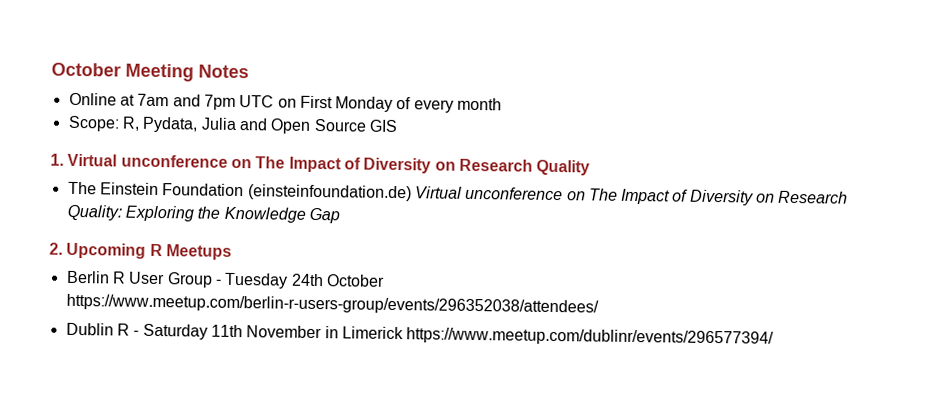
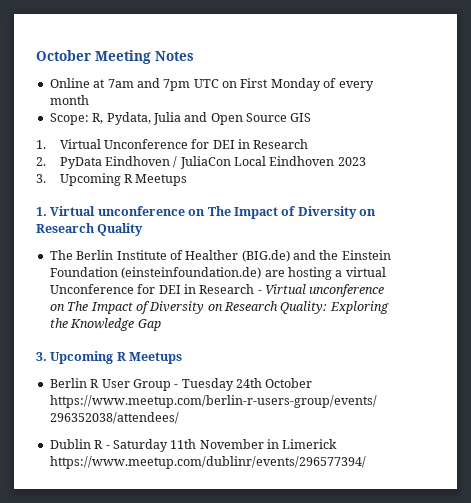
+ 1. Virtual Unconference for DEI in Research
+ 2. PyData Eindhoven / JuliaCon Local Eindhoven 2023
+ 3. Upcoming R Meetups
- The Einstein Foundation (einsteinfoundation.de) Virtual unconference on The Impact of Diversity on Research Quality: Exploring the Knowledge Gap
- 2. Upcoming R Meetups
+ The Berlin Institute of Healther (BIG.de) and the Einstein Foundation (einsteinfoundation.de) are hosting a virtual Unconference for DEI in Research - Virtual unconference on The Impact of Diversity on Research Quality: Exploring the Knowledge Gap
+ 3. Upcoming R Meetups

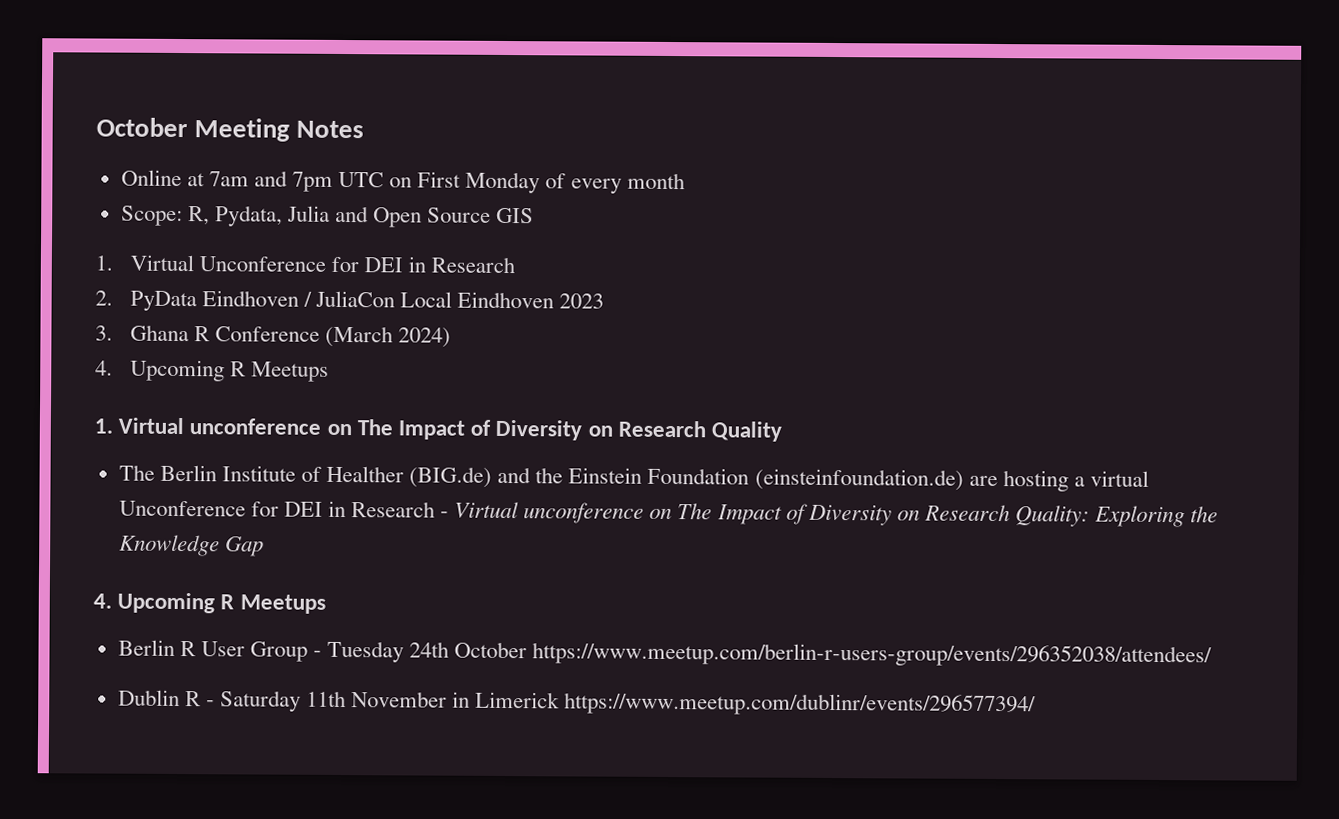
  2. PyData Eindhoven / JuliaCon Local Eindhoven 2023
- 3. Upcoming R Meetups
+ 3. Ghana R Conference (March 2024)
+ 4. Upcoming R Meetups
  The Berlin Institute of Healther (BIG.de) and the Einstein Foundation (einsteinfoundation.de) are hosting a virtual Unconference for DEI in Research - Virtual unconference on The Impact of Diversity on Research Quality: Exploring the Knowledge Gap
- 3. Upcoming R Meetups
+ 4. Upcoming R Meetups

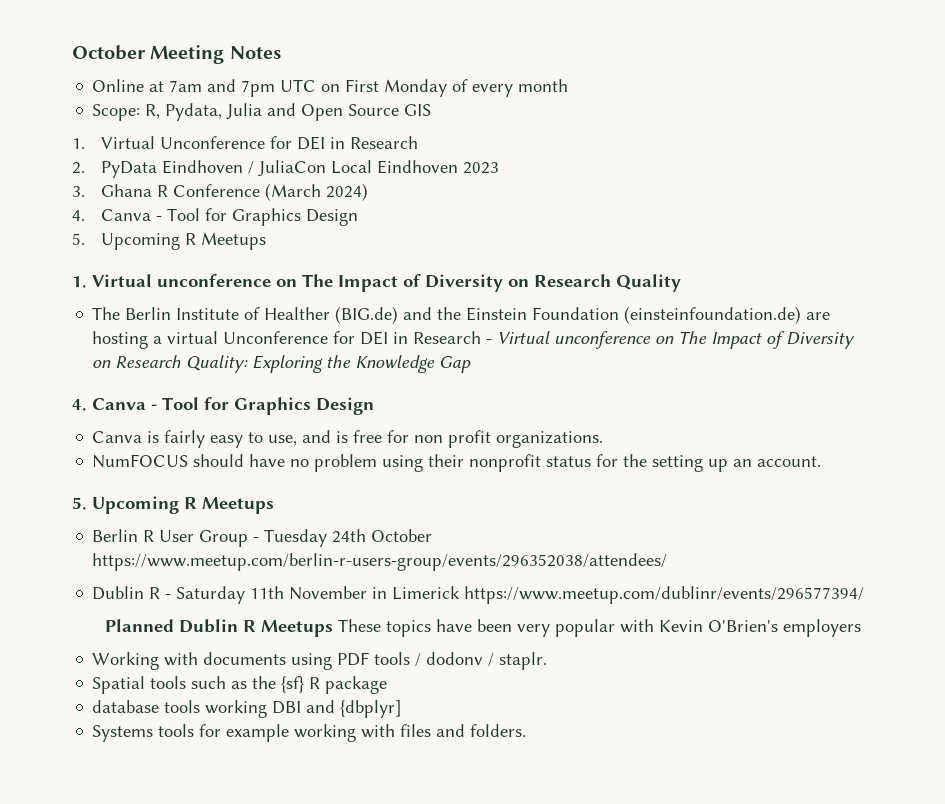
  3. Ghana R Conference (March 2024)
- 4. Upcoming R Meetups
+ 4. Canva - Tool for Graphics Design
+ 5. Upcoming R Meetups
  The Berlin Institute of Healther (BIG.de) and the Einstein Foundation (einsteinfoundation.de) are hosting a virtual Unconference for DEI in Research - Virtual unconference on The Impact of Diversity on Research Quality: Exploring the Knowledge Gap
- 4. Upcoming R Meetups
+ 4. Canva - Tool for Graphics Design
+ Canva is fairly easy to use, and is free for non profit organizations.
+ NumFOCUS should have no problem using their nonprofit status for the setting up an account.
+ 5. Upcoming R Meetups
+ Planned Dublin R Meetups These topics have been very popular with Kevin O'Brien's employers
+ Working with documents using PDF tools / dodonv / staplr.
+ Spatial tools such as the {sf} R package
+ database tools working DBI and {dbplyr]
+ Systems tools for example working with files and folders.

